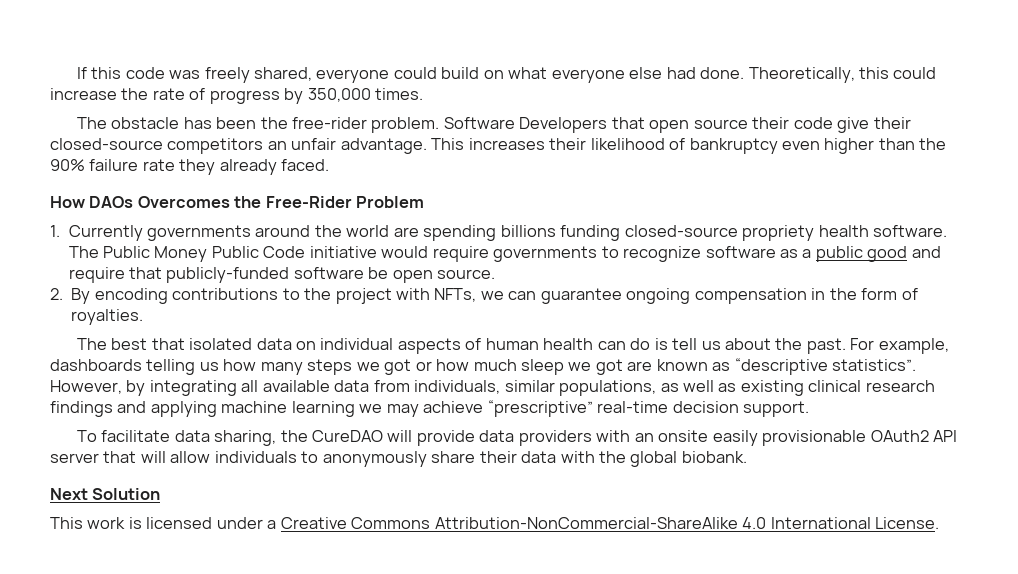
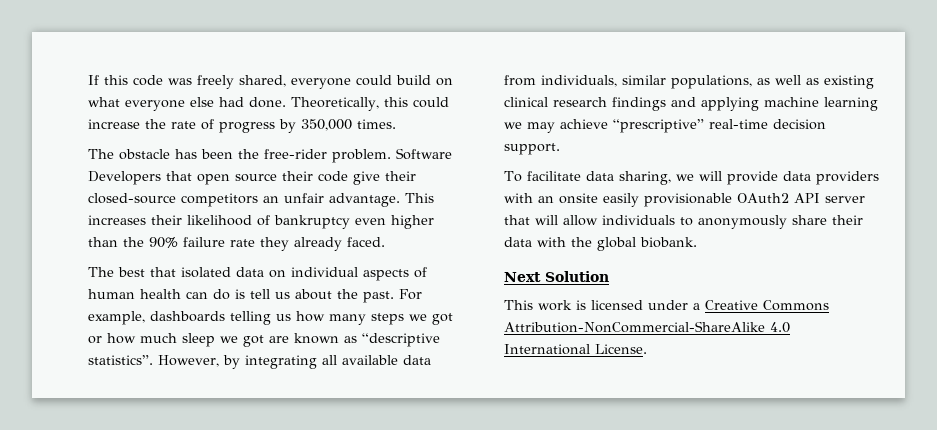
- How DAOs Overcomes the Free-Rider Problem
- 1. Currently governments around the world are spending billions funding closed-source propriety health software. The Public Money Public Code initiative would require governments to recognize software as a public good and require that publicly-funded software be open source.
- 2. By encoding contributions to the project with NFTs, we can guarantee ongoing compensation in the form of royalties.
- To facilitate data sharing, the CureDAO will provide data providers with an onsite easily provisionable OAuth2 API server that will allow individuals to anonymously share their data with the global biobank.
+ To facilitate data sharing, we will provide data providers with an onsite easily provisionable OAuth2 API server that will allow individuals to anonymously share their data with the global biobank.

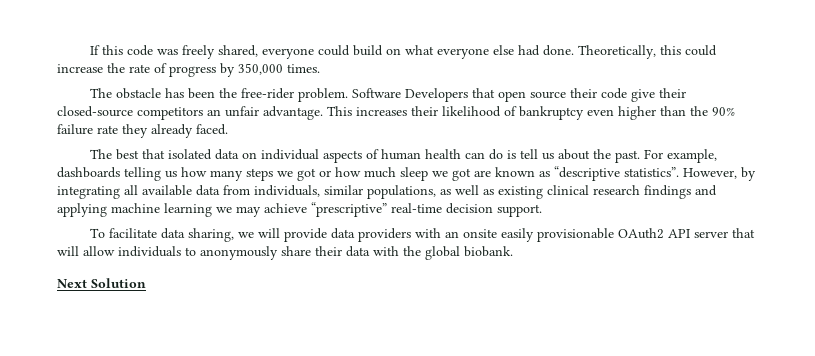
- This work is licensed under a Creative Commons Attribution-NonCommercial-ShareAlike 4.0 International License.

